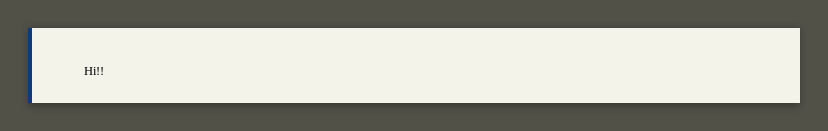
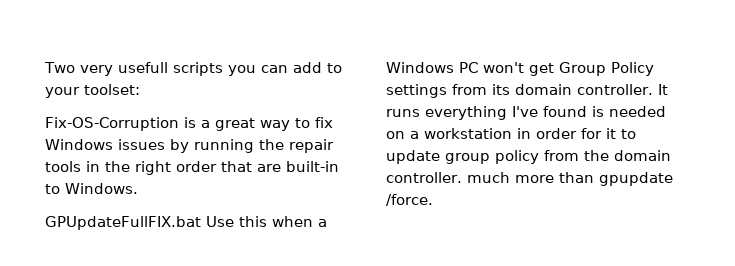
- Hi!!
+ Two very usefull scripts you can add to your toolset:
+ Fix-OS-Corruption is a great way to fix Windows issues by running the repair tools in the right order that are built-in to Windows.
+ GPUpdateFullFIX.bat Use this when a Windows PC won't get Group Policy settings from its domain controller. It runs everything I've found is needed on a workstation in order for it to update group policy from the domain controller. much more than gpupdate /force.

